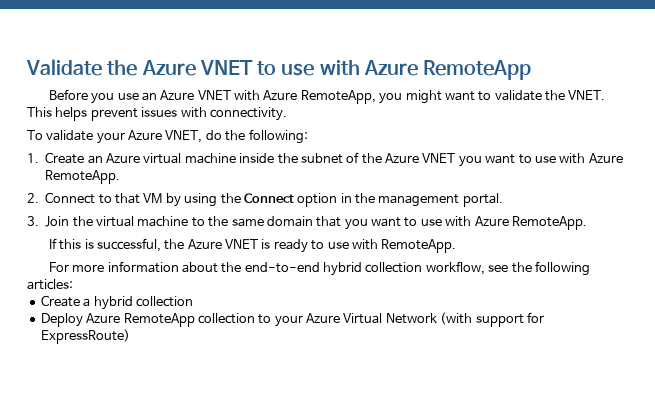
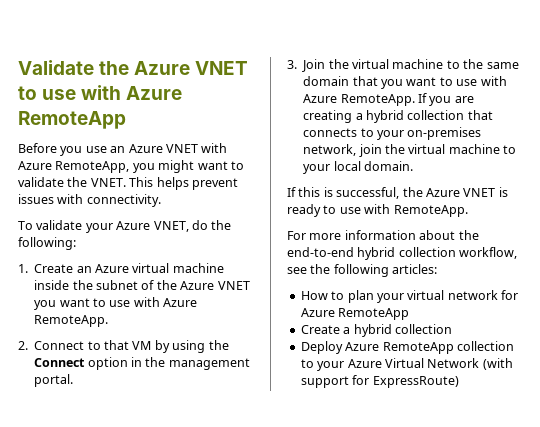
+ If you are creating a hybrid collection that connects to your on-premises network, join the virtual machine to your local domain.
+ How to plan your virtual network for Azure RemoteApp

